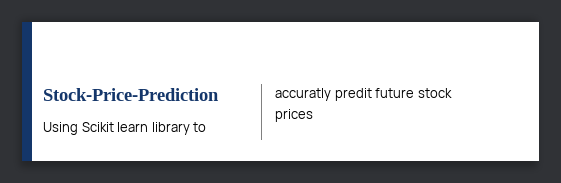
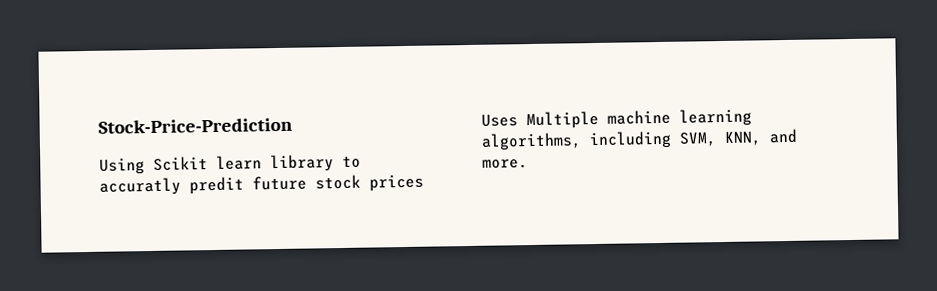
- Using Scikit learn library to accuratly predit future stock prices
+ Using Scikit learn library to accuratly predit future stock prices Uses Multiple machine learning algorithms, including SVM, KNN, and more.

